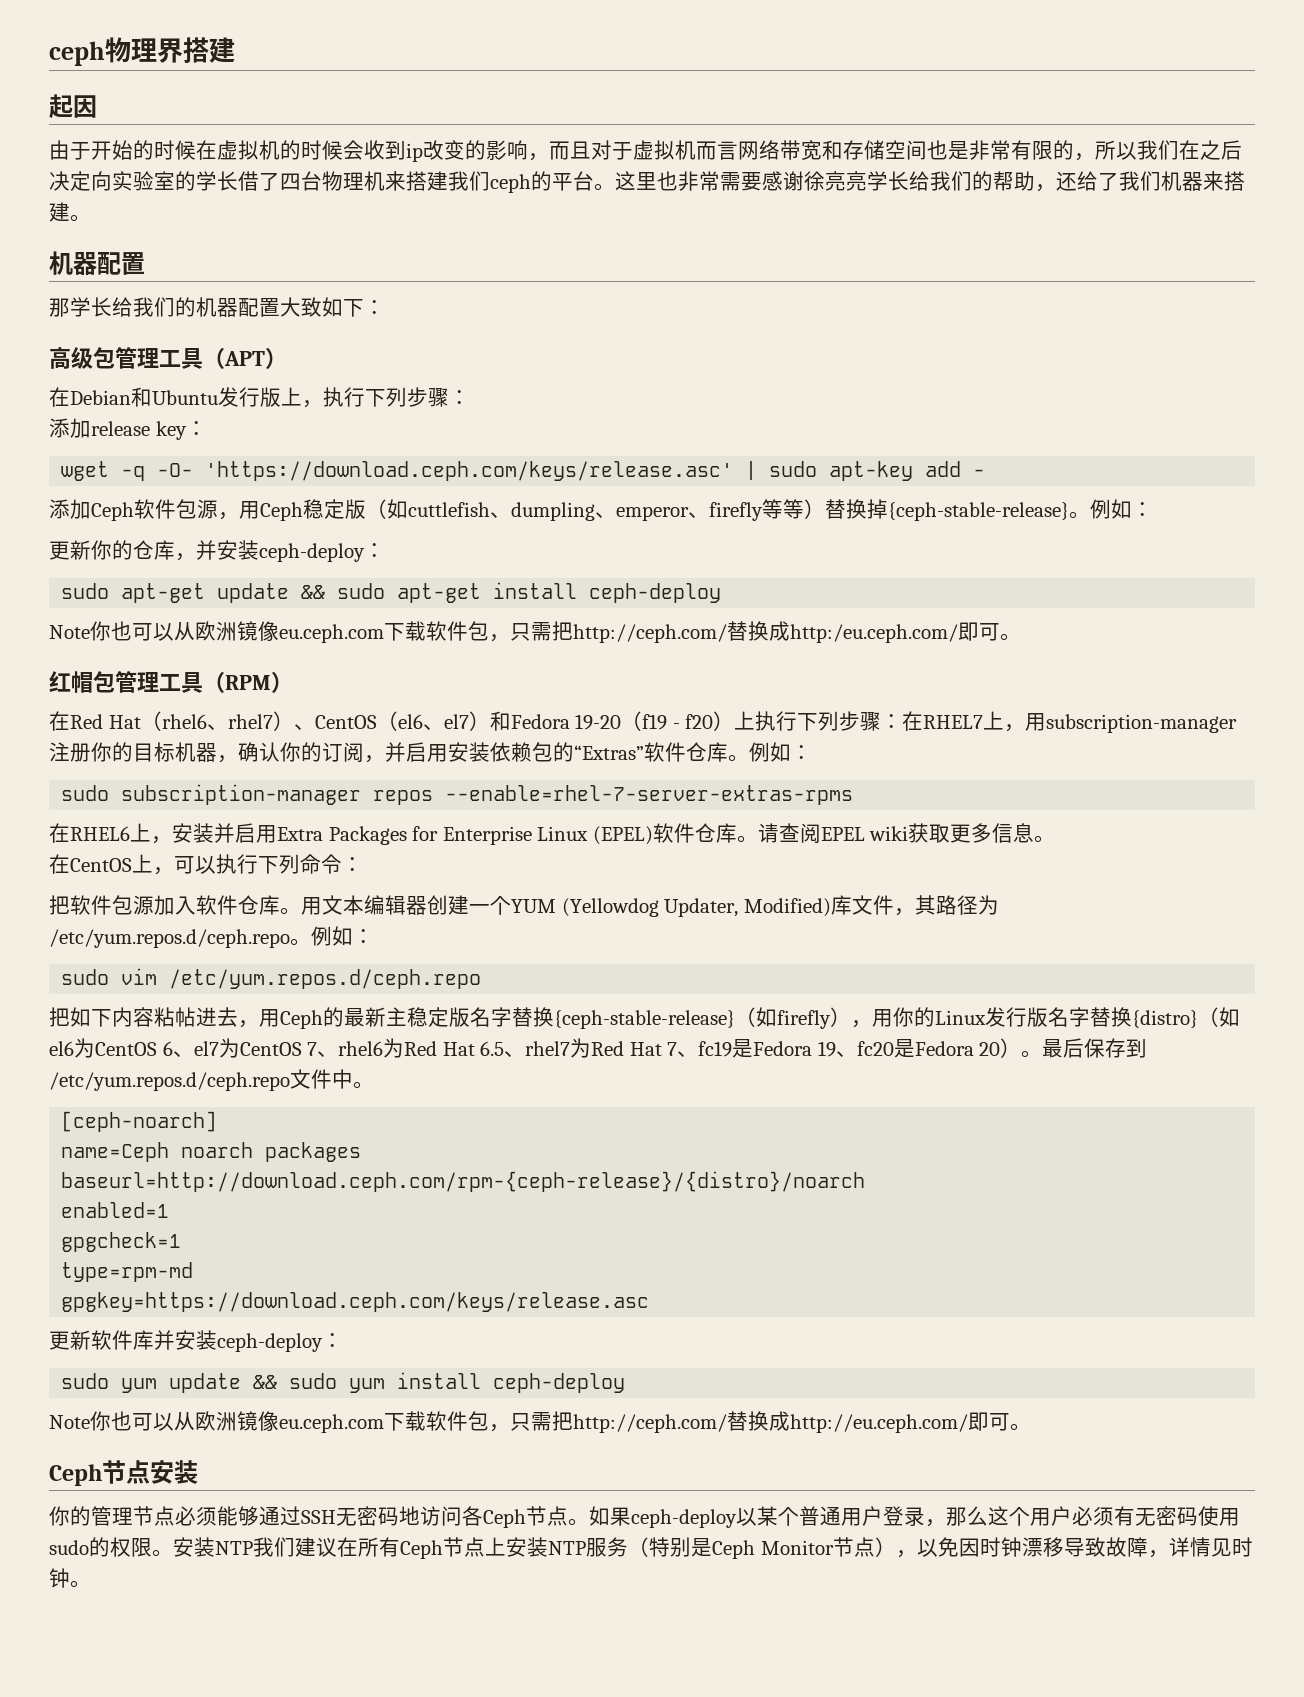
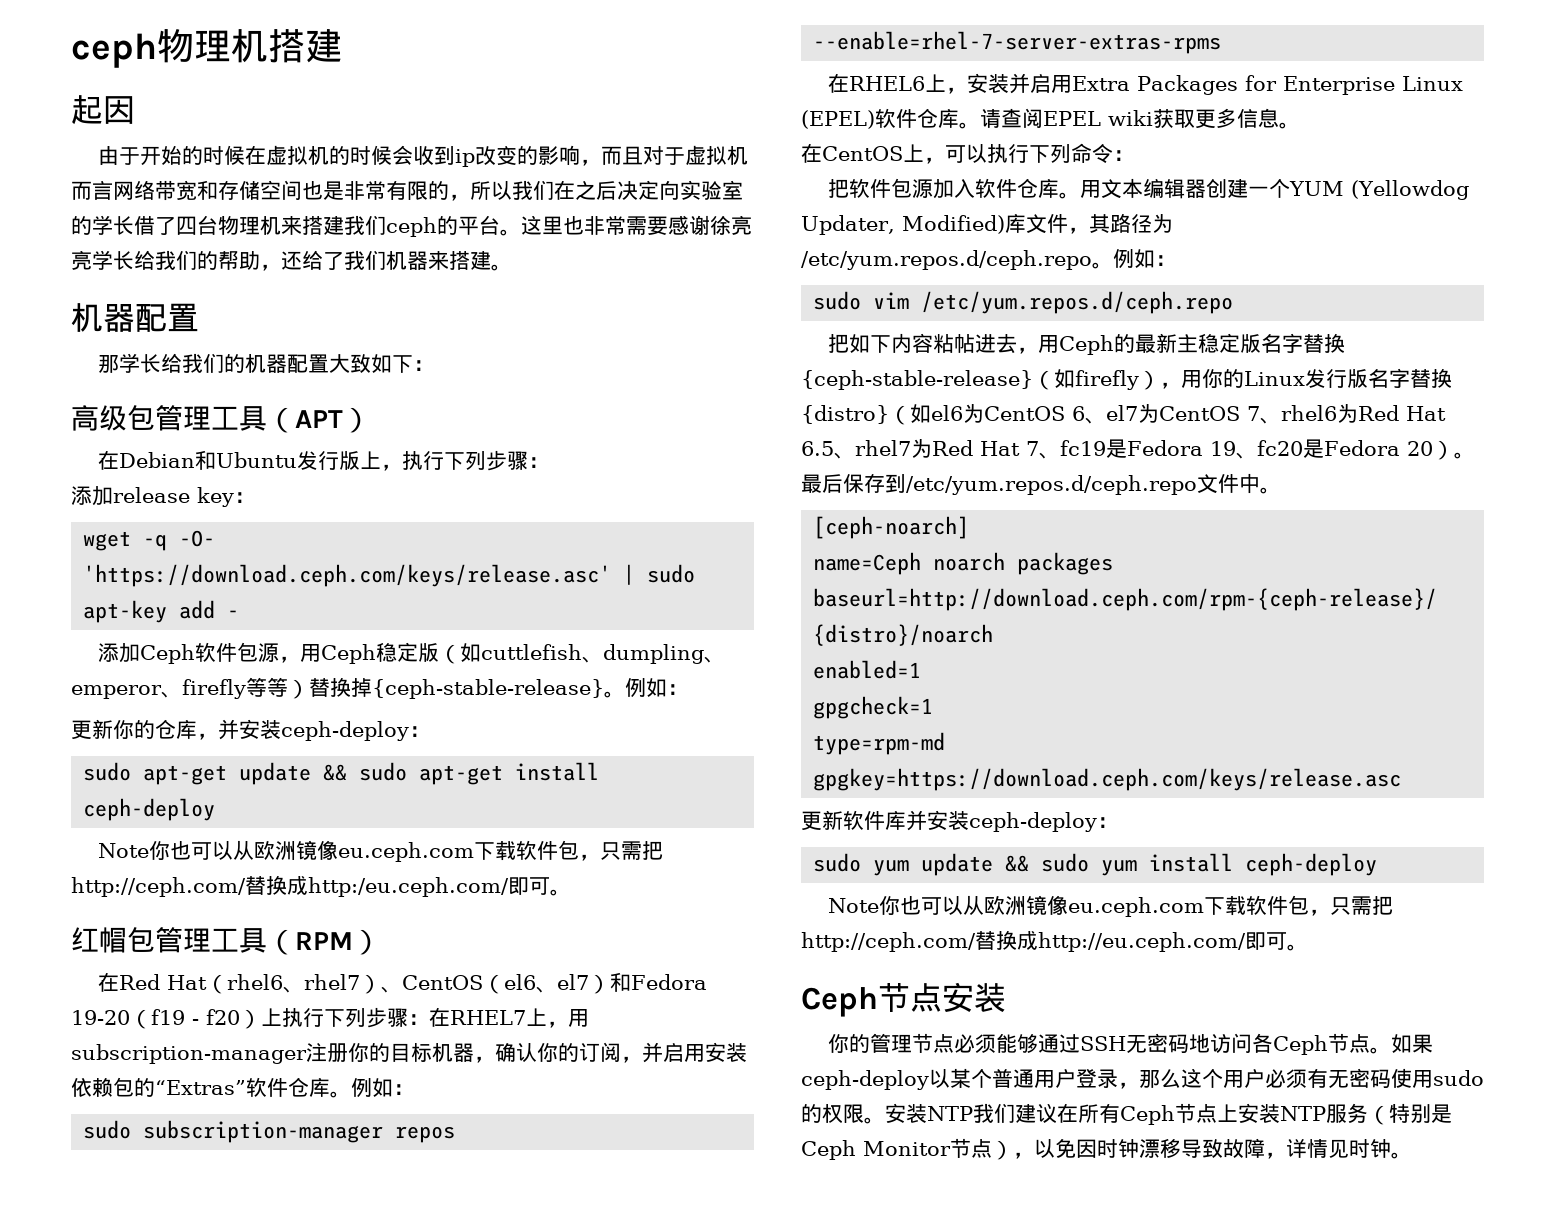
- ceph物理界搭建
+ ceph物理机搭建

